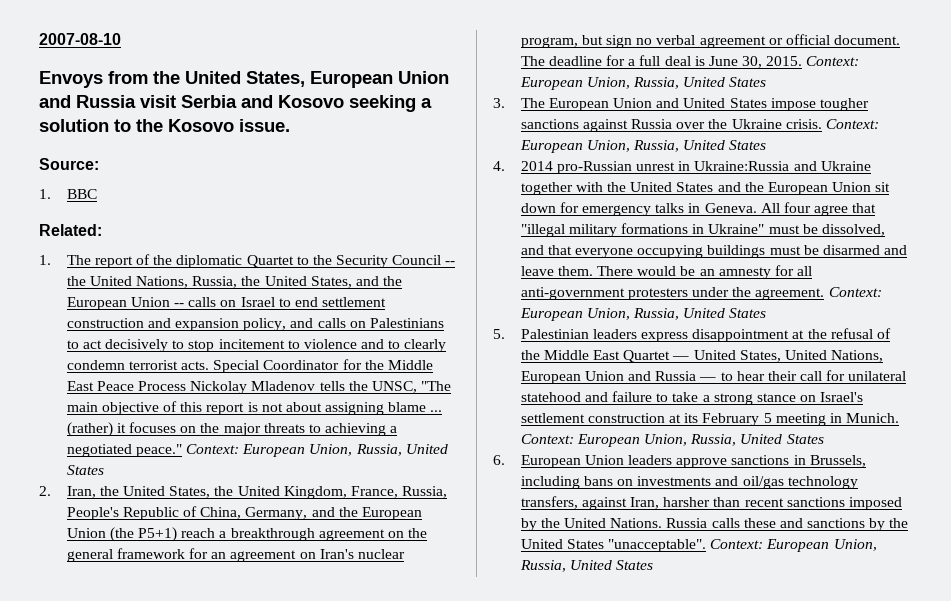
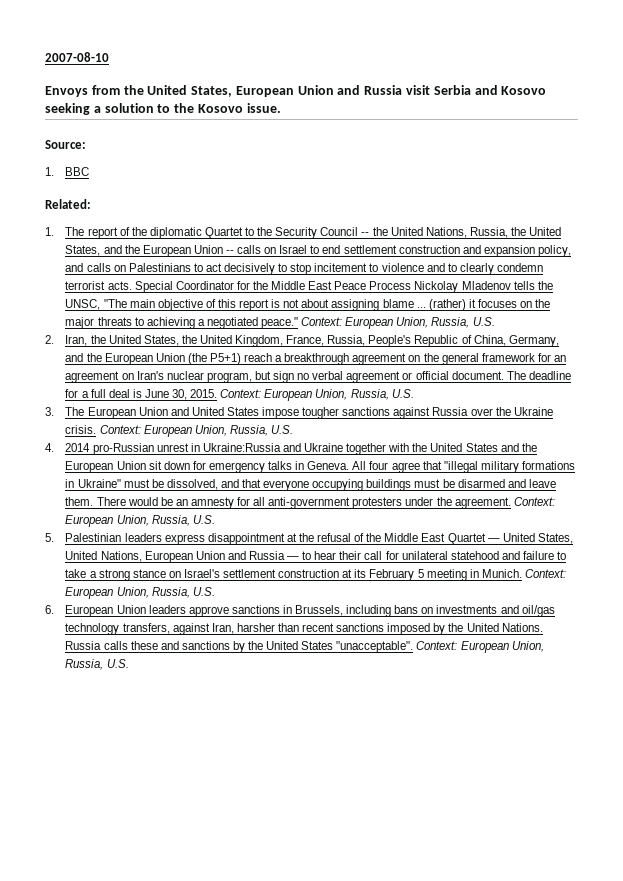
- (rather) it focuses on the major threats to achieving a negotiated peace." Context: European Union, Russia, United States
+ (rather) it focuses on the major threats to achieving a negotiated peace." Context: European Union, Russia, U.S.
- The deadline for a full deal is June 30, 2015. Context: European Union, Russia, United States
+ The deadline for a full deal is June 30, 2015. Context: European Union, Russia, U.S.
- 3. The European Union and United States impose tougher sanctions against Russia over the Ukraine crisis. Context: European Union, Russia, United States
+ 3. The European Union and United States impose tougher sanctions against Russia over the Ukraine crisis. Context: European Union, Russia, U.S.
- There would be an amnesty for all anti-government protesters under the agreement. Context: European Union, Russia, United States
+ There would be an amnesty for all anti-government protesters under the agreement. Context: European Union, Russia, U.S.
- 5. Palestinian leaders express disappointment at the refusal of the Middle East Quartet — United States, United Nations, European Union and Russia — to hear their call for unilateral statehood and failure to take a strong stance on Israel's settlement construction at its February 5 meeting in Munich. Context: European Union, Russia, United States
+ 5. Palestinian leaders express disappointment at the refusal of the Middle East Quartet — United States, United Nations, European Union and Russia — to hear their call for unilateral statehood and failure to take a strong stance on Israel's settlement construction at its February 5 meeting in Munich. Context: European Union, Russia, U.S.
- Russia calls these and sanctions by the United States "unacceptable". Context: European Union, Russia, United States
+ Russia calls these and sanctions by the United States "unacceptable". Context: European Union, Russia, U.S.

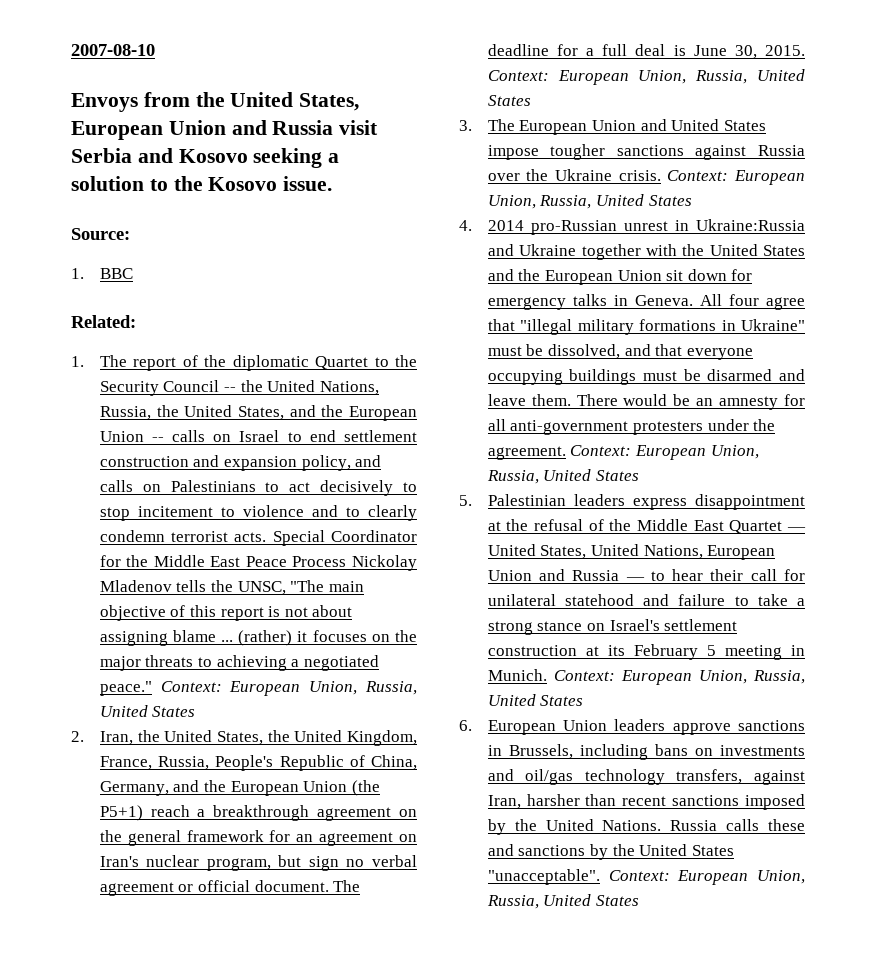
- (rather) it focuses on the major threats to achieving a negotiated peace." Context: European Union, Russia, U.S.
+ (rather) it focuses on the major threats to achieving a negotiated peace." Context: European Union, Russia, United States
- The deadline for a full deal is June 30, 2015. Context: European Union, Russia, U.S.
+ The deadline for a full deal is June 30, 2015. Context: European Union, Russia, United States
- 3. The European Union and United States impose tougher sanctions against Russia over the Ukraine crisis. Context: European Union, Russia, U.S.
+ 3. The European Union and United States impose tougher sanctions against Russia over the Ukraine crisis. Context: European Union, Russia, United States
- There would be an amnesty for all anti-government protesters under the agreement. Context: European Union, Russia, U.S.
+ There would be an amnesty for all anti-government protesters under the agreement. Context: European Union, Russia, United States
- 5. Palestinian leaders express disappointment at the refusal of the Middle East Quartet — United States, United Nations, European Union and Russia — to hear their call for unilateral statehood and failure to take a strong stance on Israel's settlement construction at its February 5 meeting in Munich. Context: European Union, Russia, U.S.
+ 5. Palestinian leaders express disappointment at the refusal of the Middle East Quartet — United States, United Nations, European Union and Russia — to hear their call for unilateral statehood and failure to take a strong stance on Israel's settlement construction at its February 5 meeting in Munich. Context: European Union, Russia, United States
- Russia calls these and sanctions by the United States "unacceptable". Context: European Union, Russia, U.S.
+ Russia calls these and sanctions by the United States "unacceptable". Context: European Union, Russia, United States

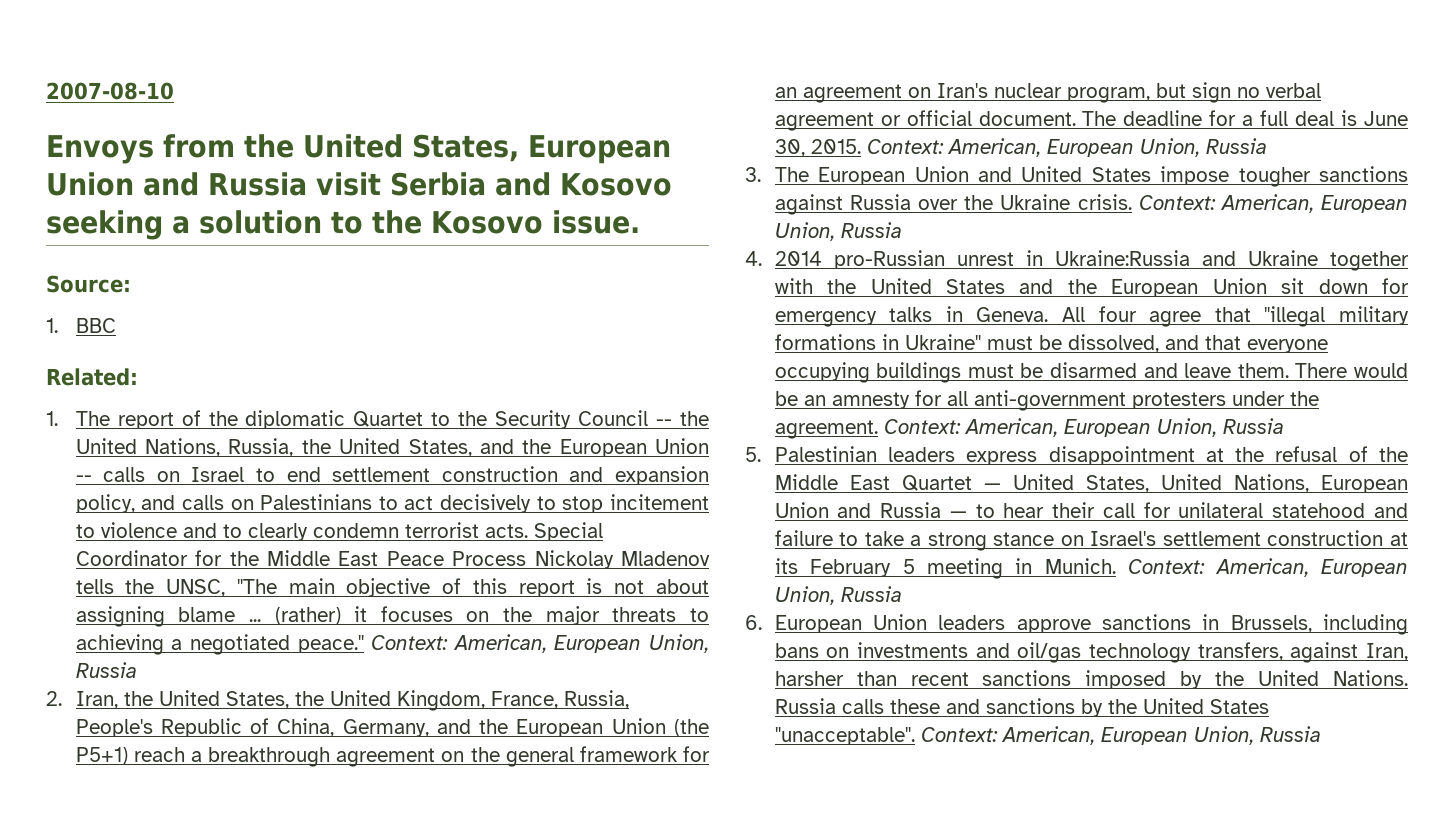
- (rather) it focuses on the major threats to achieving a negotiated peace." Context: European Union, Russia, United States
+ (rather) it focuses on the major threats to achieving a negotiated peace." Context: American, European Union, Russia
- The deadline for a full deal is June 30, 2015. Context: European Union, Russia, United States
+ The deadline for a full deal is June 30, 2015. Context: American, European Union, Russia
- 3. The European Union and United States impose tougher sanctions against Russia over the Ukraine crisis. Context: European Union, Russia, United States
+ 3. The European Union and United States impose tougher sanctions against Russia over the Ukraine crisis. Context: American, European Union, Russia
- There would be an amnesty for all anti-government protesters under the agreement. Context: European Union, Russia, United States
+ There would be an amnesty for all anti-government protesters under the agreement. Context: American, European Union, Russia
- 5. Palestinian leaders express disappointment at the refusal of the Middle East Quartet — United States, United Nations, European Union and Russia — to hear their call for unilateral statehood and failure to take a strong stance on Israel's settlement construction at its February 5 meeting in Munich. Context: European Union, Russia, United States
+ 5. Palestinian leaders express disappointment at the refusal of the Middle East Quartet — United States, United Nations, European Union and Russia — to hear their call for unilateral statehood and failure to take a strong stance on Israel's settlement construction at its February 5 meeting in Munich. Context: American, European Union, Russia
- Russia calls these and sanctions by the United States "unacceptable". Context: European Union, Russia, United States
+ Russia calls these and sanctions by the United States "unacceptable". Context: American, European Union, Russia

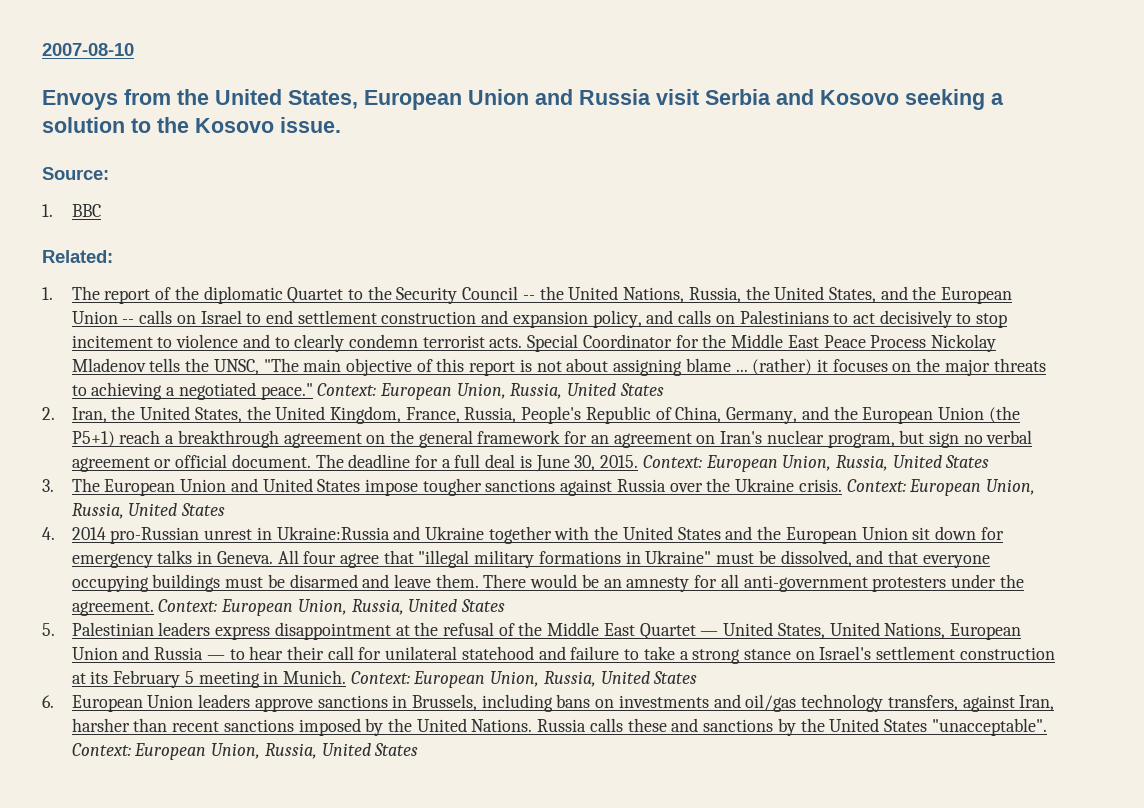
- (rather) it focuses on the major threats to achieving a negotiated peace." Context: American, European Union, Russia
+ (rather) it focuses on the major threats to achieving a negotiated peace." Context: European Union, Russia, United States
- The deadline for a full deal is June 30, 2015. Context: American, European Union, Russia
+ The deadline for a full deal is June 30, 2015. Context: European Union, Russia, United States
- 3. The European Union and United States impose tougher sanctions against Russia over the Ukraine crisis. Context: American, European Union, Russia
+ 3. The European Union and United States impose tougher sanctions against Russia over the Ukraine crisis. Context: European Union, Russia, United States
- There would be an amnesty for all anti-government protesters under the agreement. Context: American, European Union, Russia
+ There would be an amnesty for all anti-government protesters under the agreement. Context: European Union, Russia, United States
- 5. Palestinian leaders express disappointment at the refusal of the Middle East Quartet — United States, United Nations, European Union and Russia — to hear their call for unilateral statehood and failure to take a strong stance on Israel's settlement construction at its February 5 meeting in Munich. Context: American, European Union, Russia
+ 5. Palestinian leaders express disappointment at the refusal of the Middle East Quartet — United States, United Nations, European Union and Russia — to hear their call for unilateral statehood and failure to take a strong stance on Israel's settlement construction at its February 5 meeting in Munich. Context: European Union, Russia, United States
- Russia calls these and sanctions by the United States "unacceptable". Context: American, European Union, Russia
+ Russia calls these and sanctions by the United States "unacceptable". Context: European Union, Russia, United States

